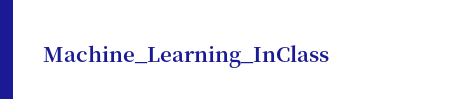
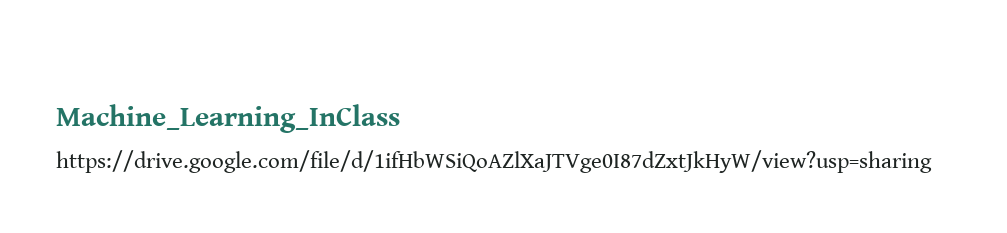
+ https://drive.google.com/file/d/1ifHbWSiQoAZlXaJTVge0I87dZxtJkHyW/view?usp=sharing

